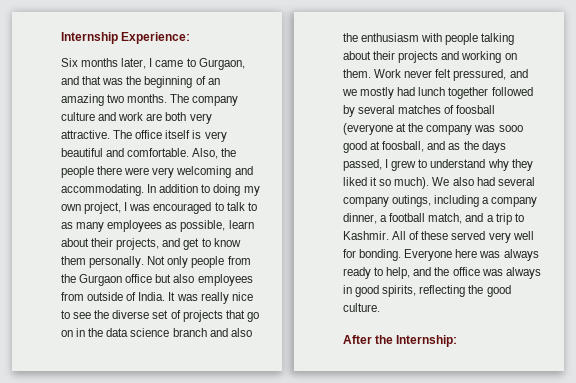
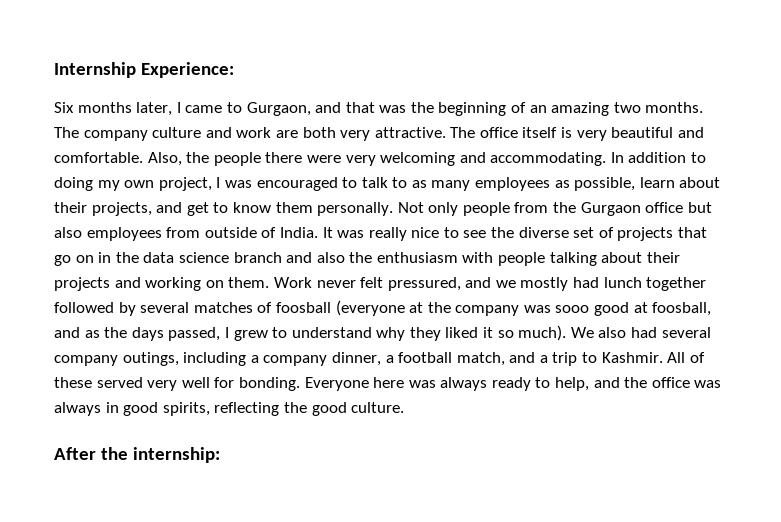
- After the Internship:
+ After the internship:

